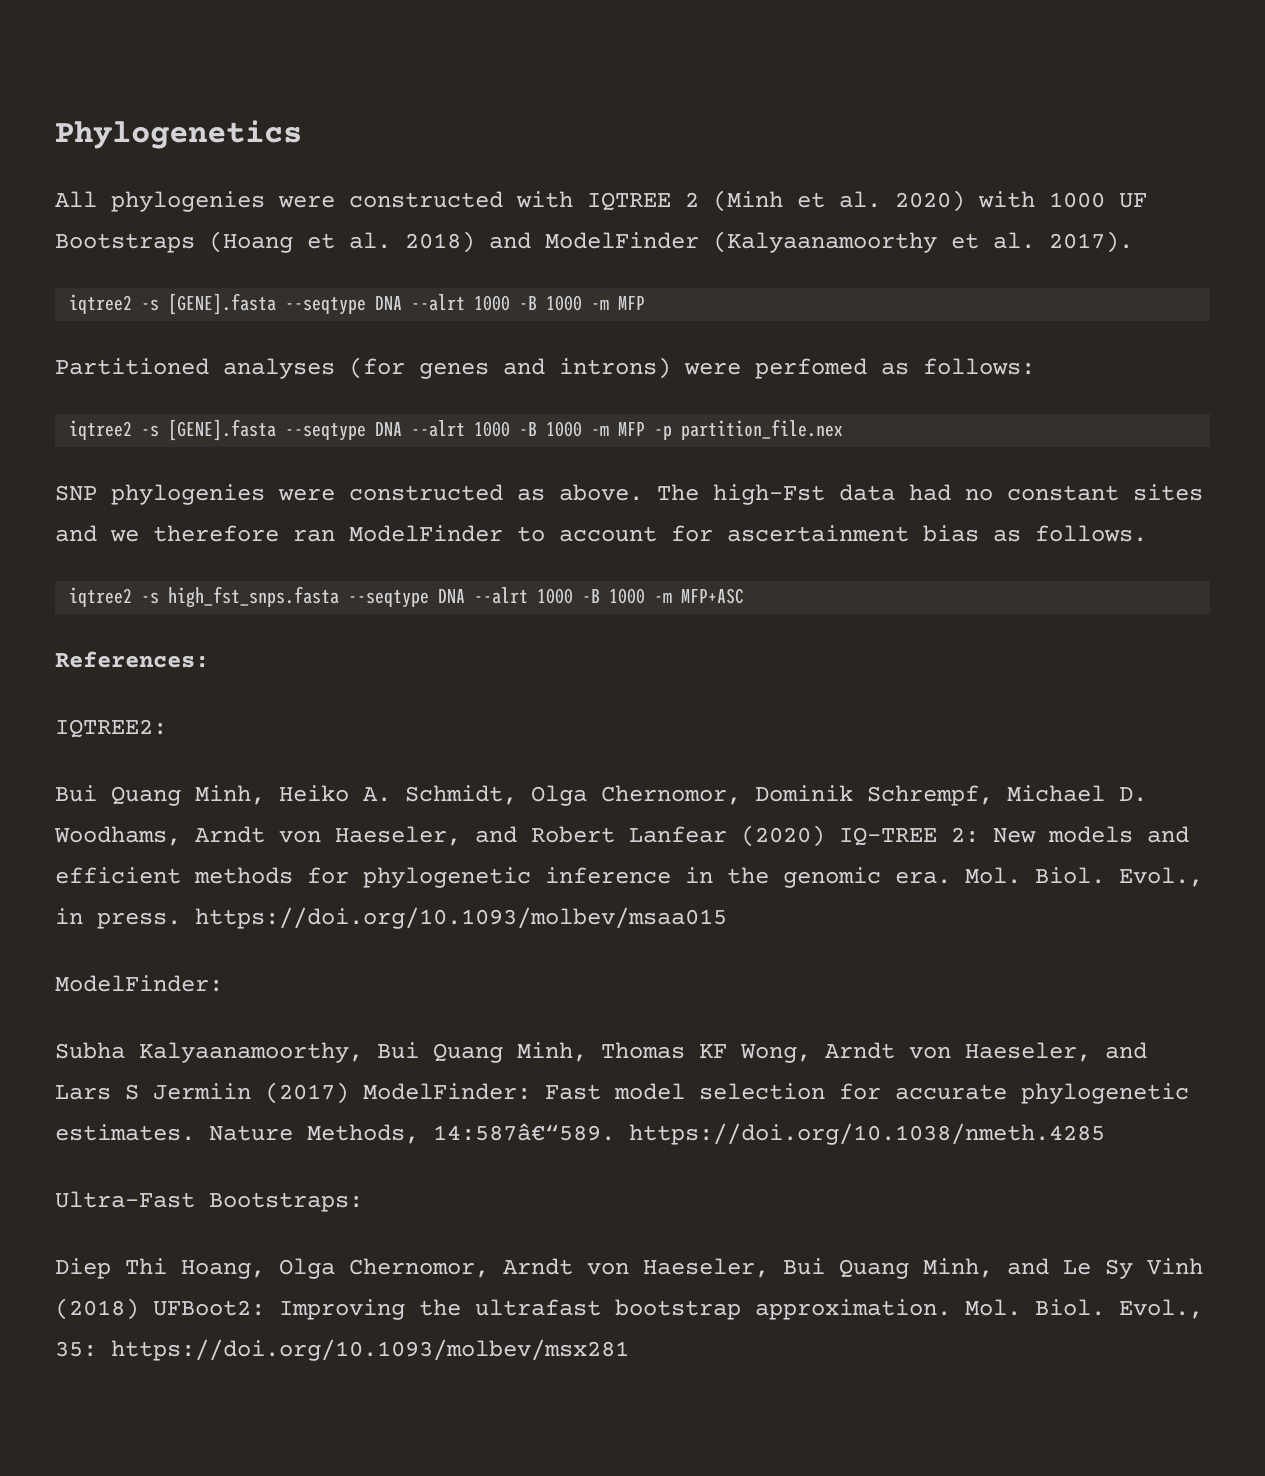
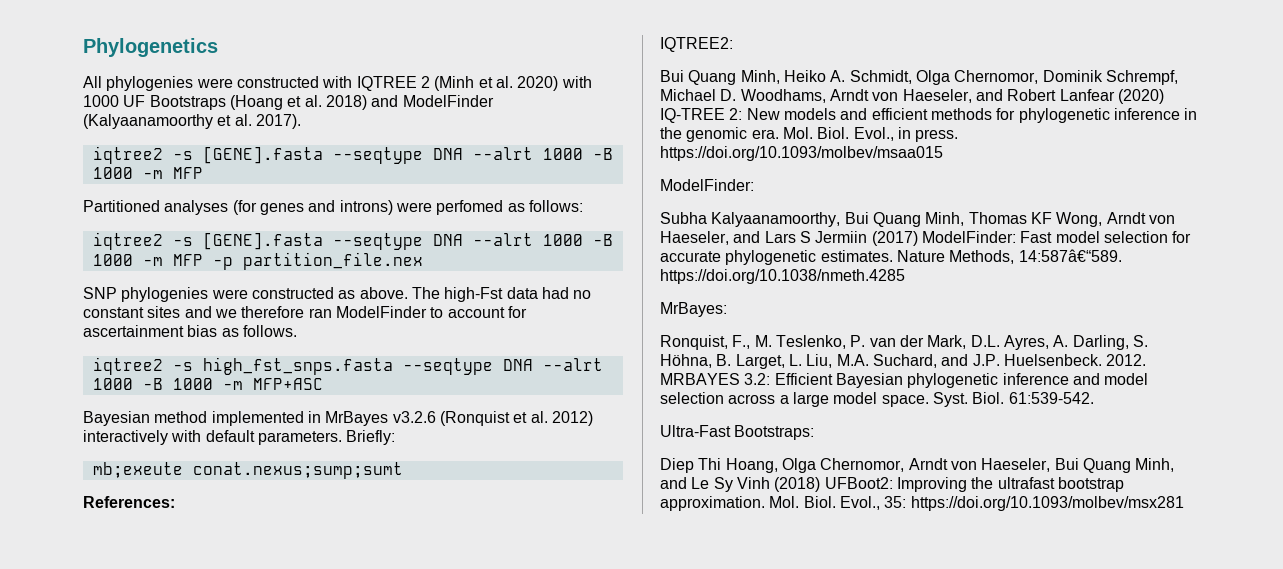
+ Bayesian method implemented in MrBayes v3.2.6 (Ronquist et al. 2012) interactively with default parameters. Briefly:
+ mb;exeute conat.nexus;sump;sumt
+ MrBayes:
+ Ronquist, F., M. Teslenko, P. van der Mark, D.L. Ayres, A. Darling, S. Höhna, B. Larget, L. Liu, M.A. Suchard, and J.P. Huelsenbeck. 2012. MRBAYES 3.2: Efficient Bayesian phylogenetic inference and model selection across a large model space. Syst. Biol. 61:539-542.

